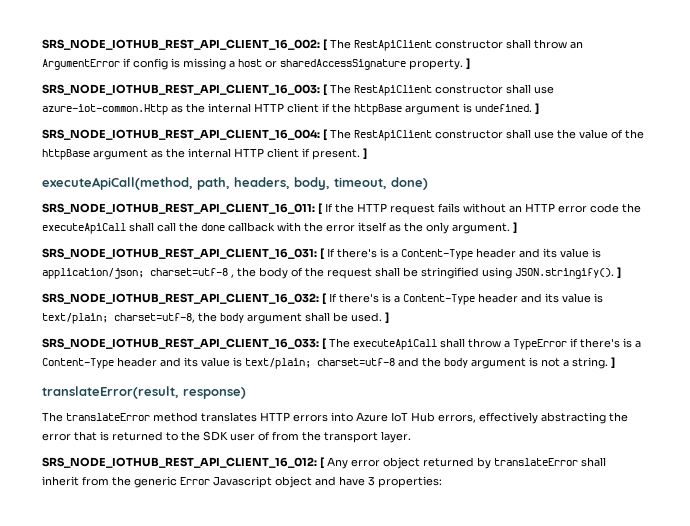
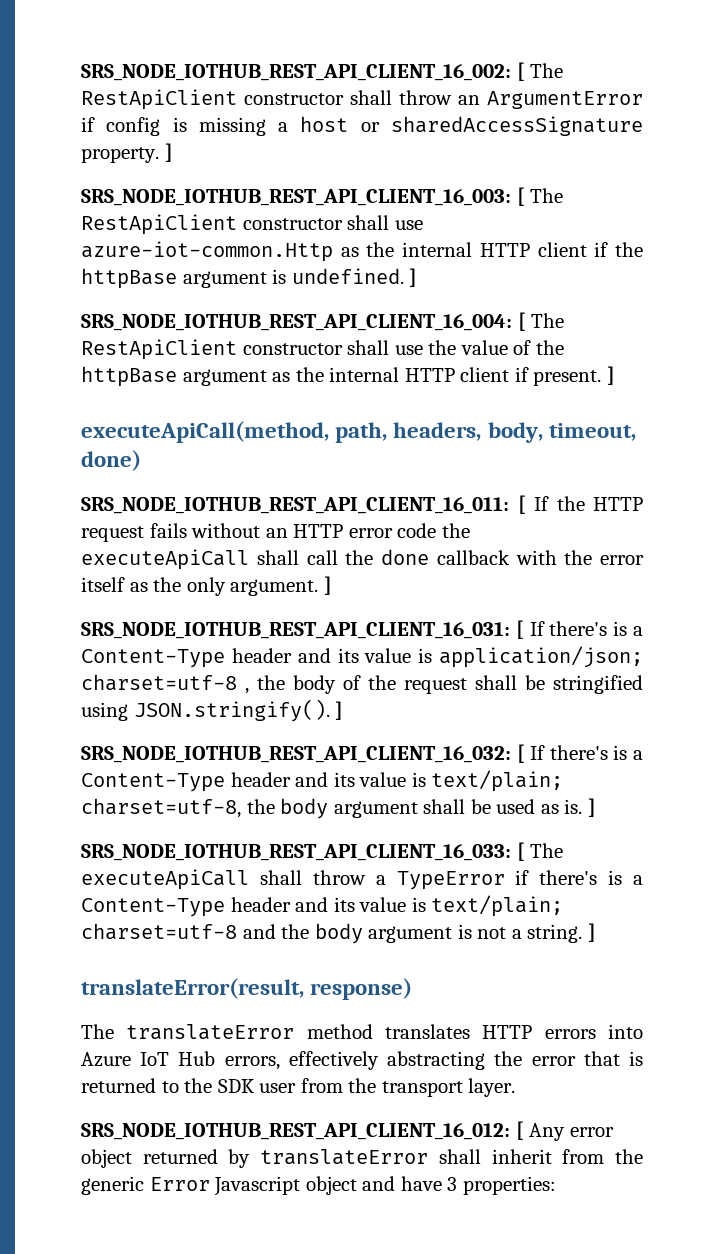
- SRS_NODE_IOTHUB_REST_API_CLIENT_16_032: [ If there's is a Content-Type header and its value is text/plain; charset=utf-8, the body argument shall be used. ]
+ SRS_NODE_IOTHUB_REST_API_CLIENT_16_032: [ If there's is a Content-Type header and its value is text/plain; charset=utf-8, the body argument shall be used as is. ]
- The translateError method translates HTTP errors into Azure IoT Hub errors, effectively abstracting the error that is returned to the SDK user of from the transport layer.
+ The translateError method translates HTTP errors into Azure IoT Hub errors, effectively abstracting the error that is returned to the SDK user from the transport layer.

